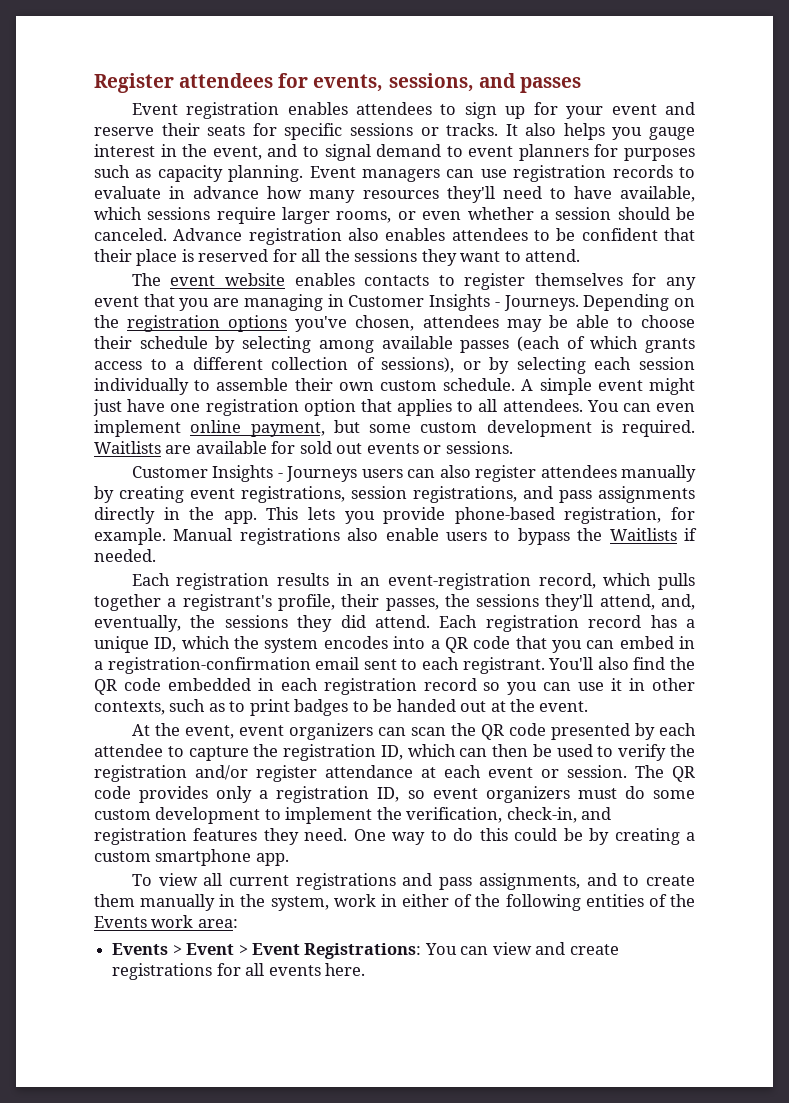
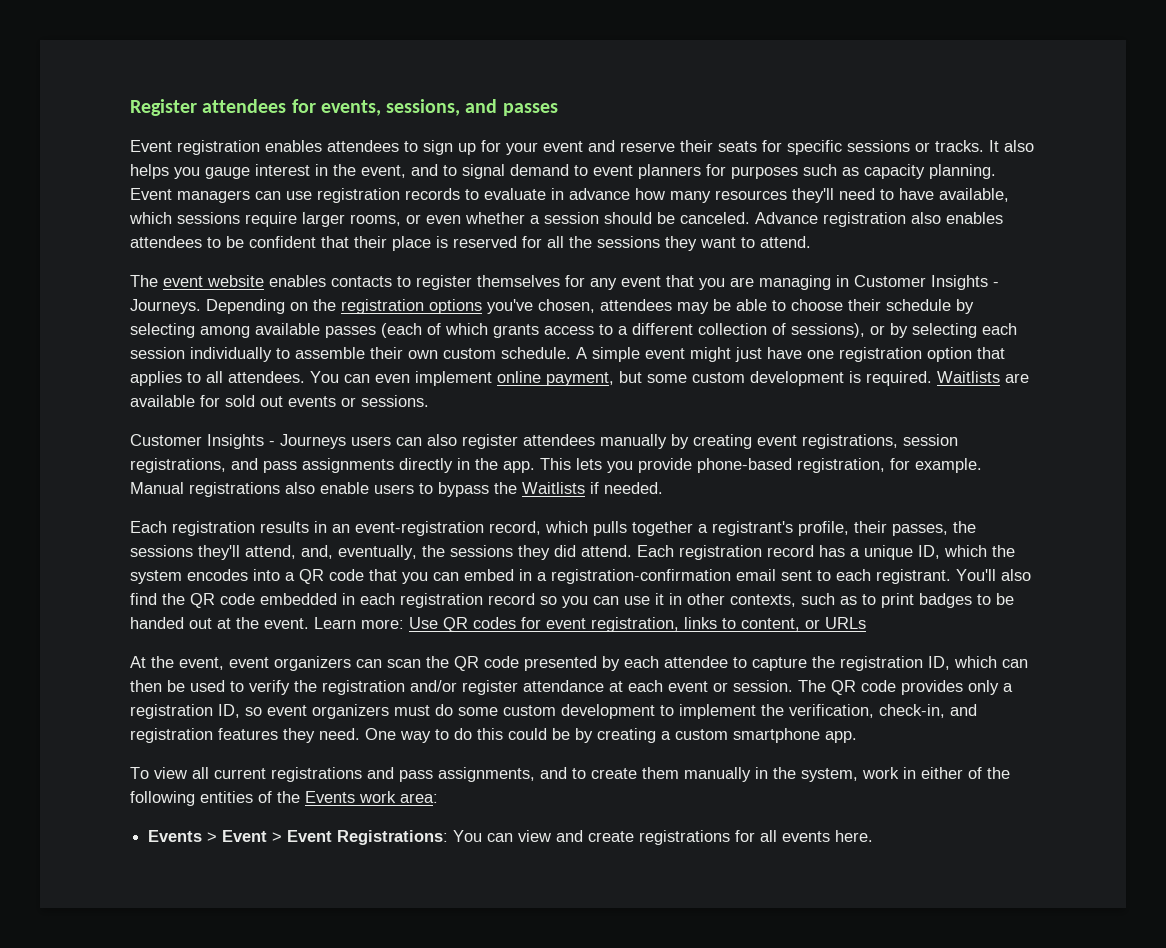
+ Learn more: Use QR codes for event registration, links to content, or URLs

